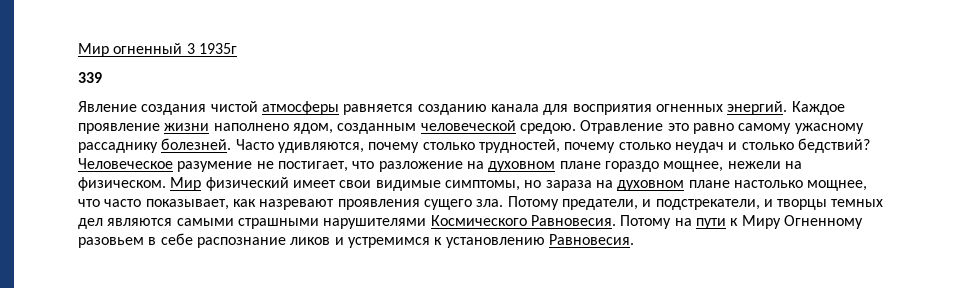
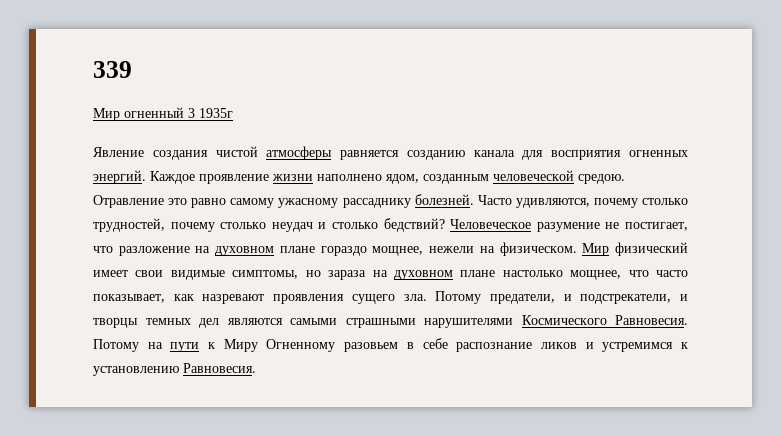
+ 339
- 339

